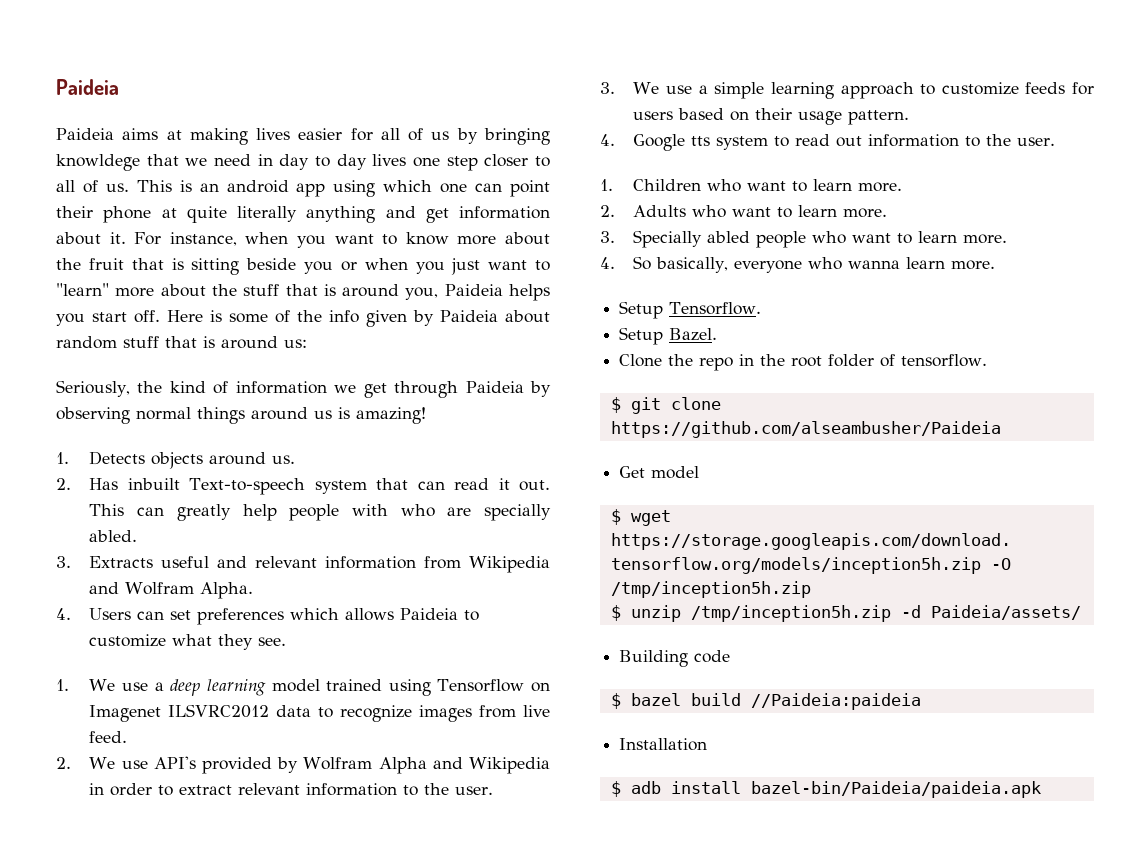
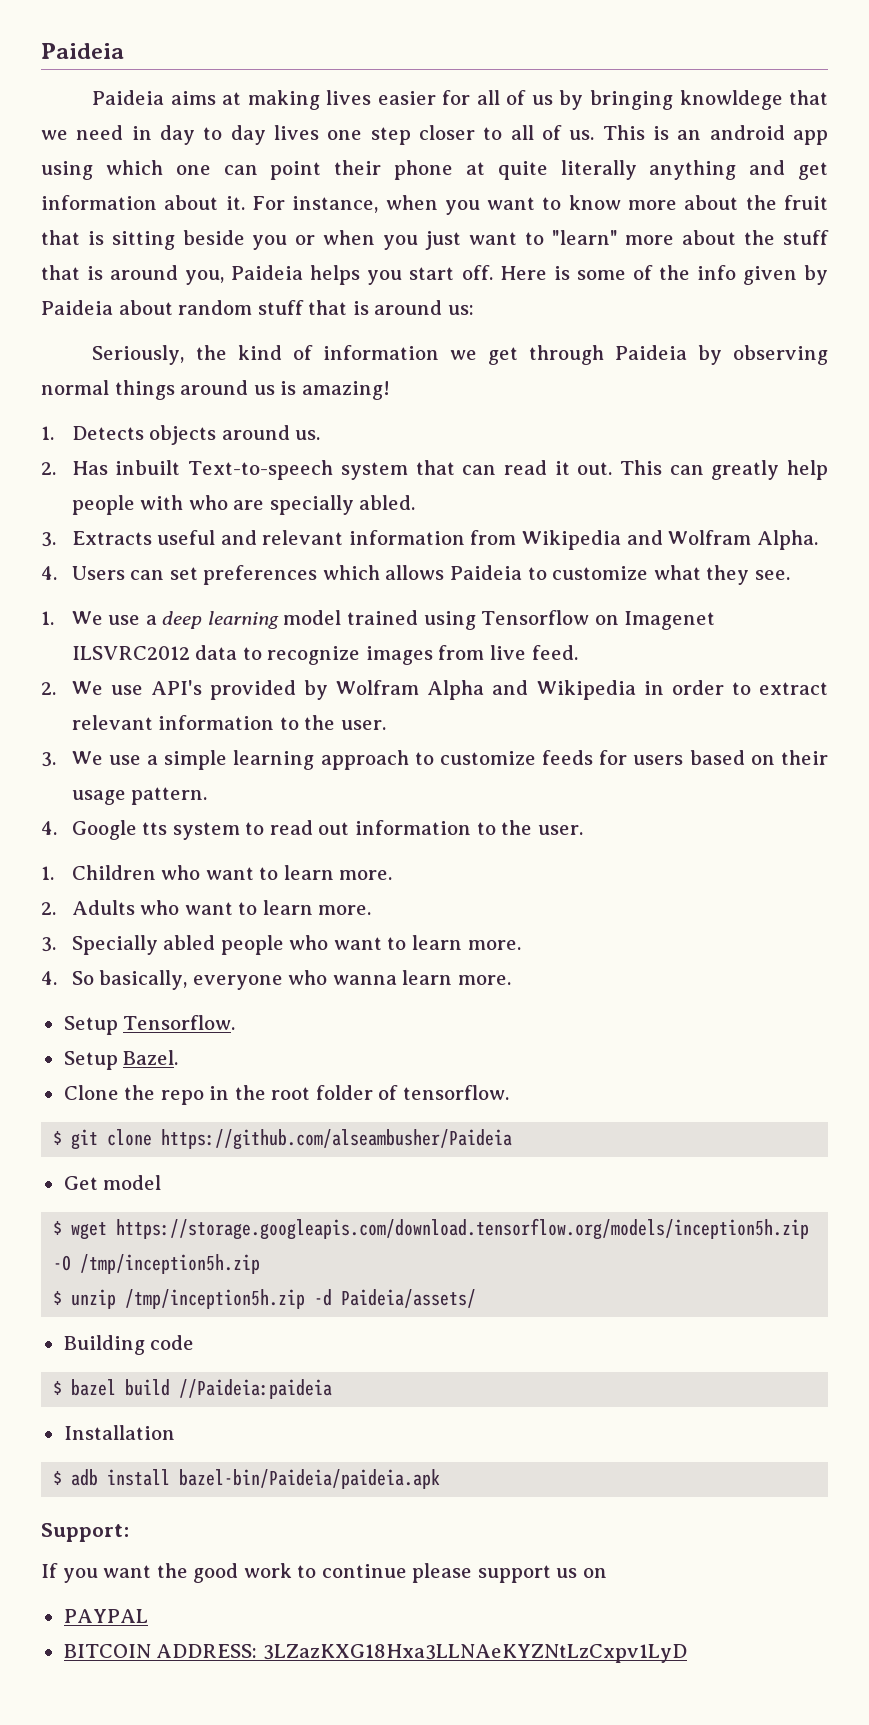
+ Support:
+ If you want the good work to continue please support us on
+ PAYPAL
+ BITCOIN ADDRESS: 3LZazKXG18Hxa3LLNAeKYZNtLzCxpv1LyD

